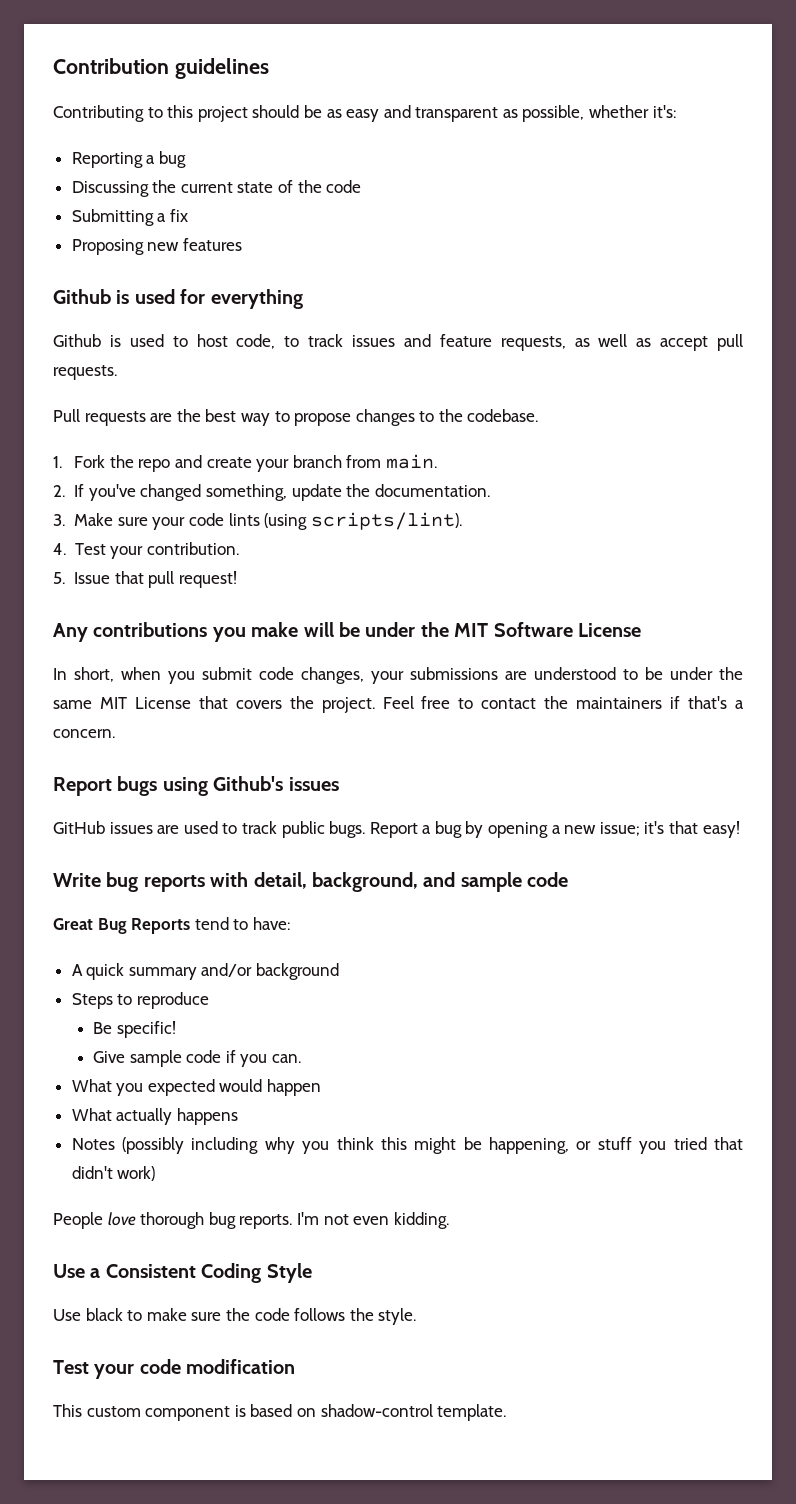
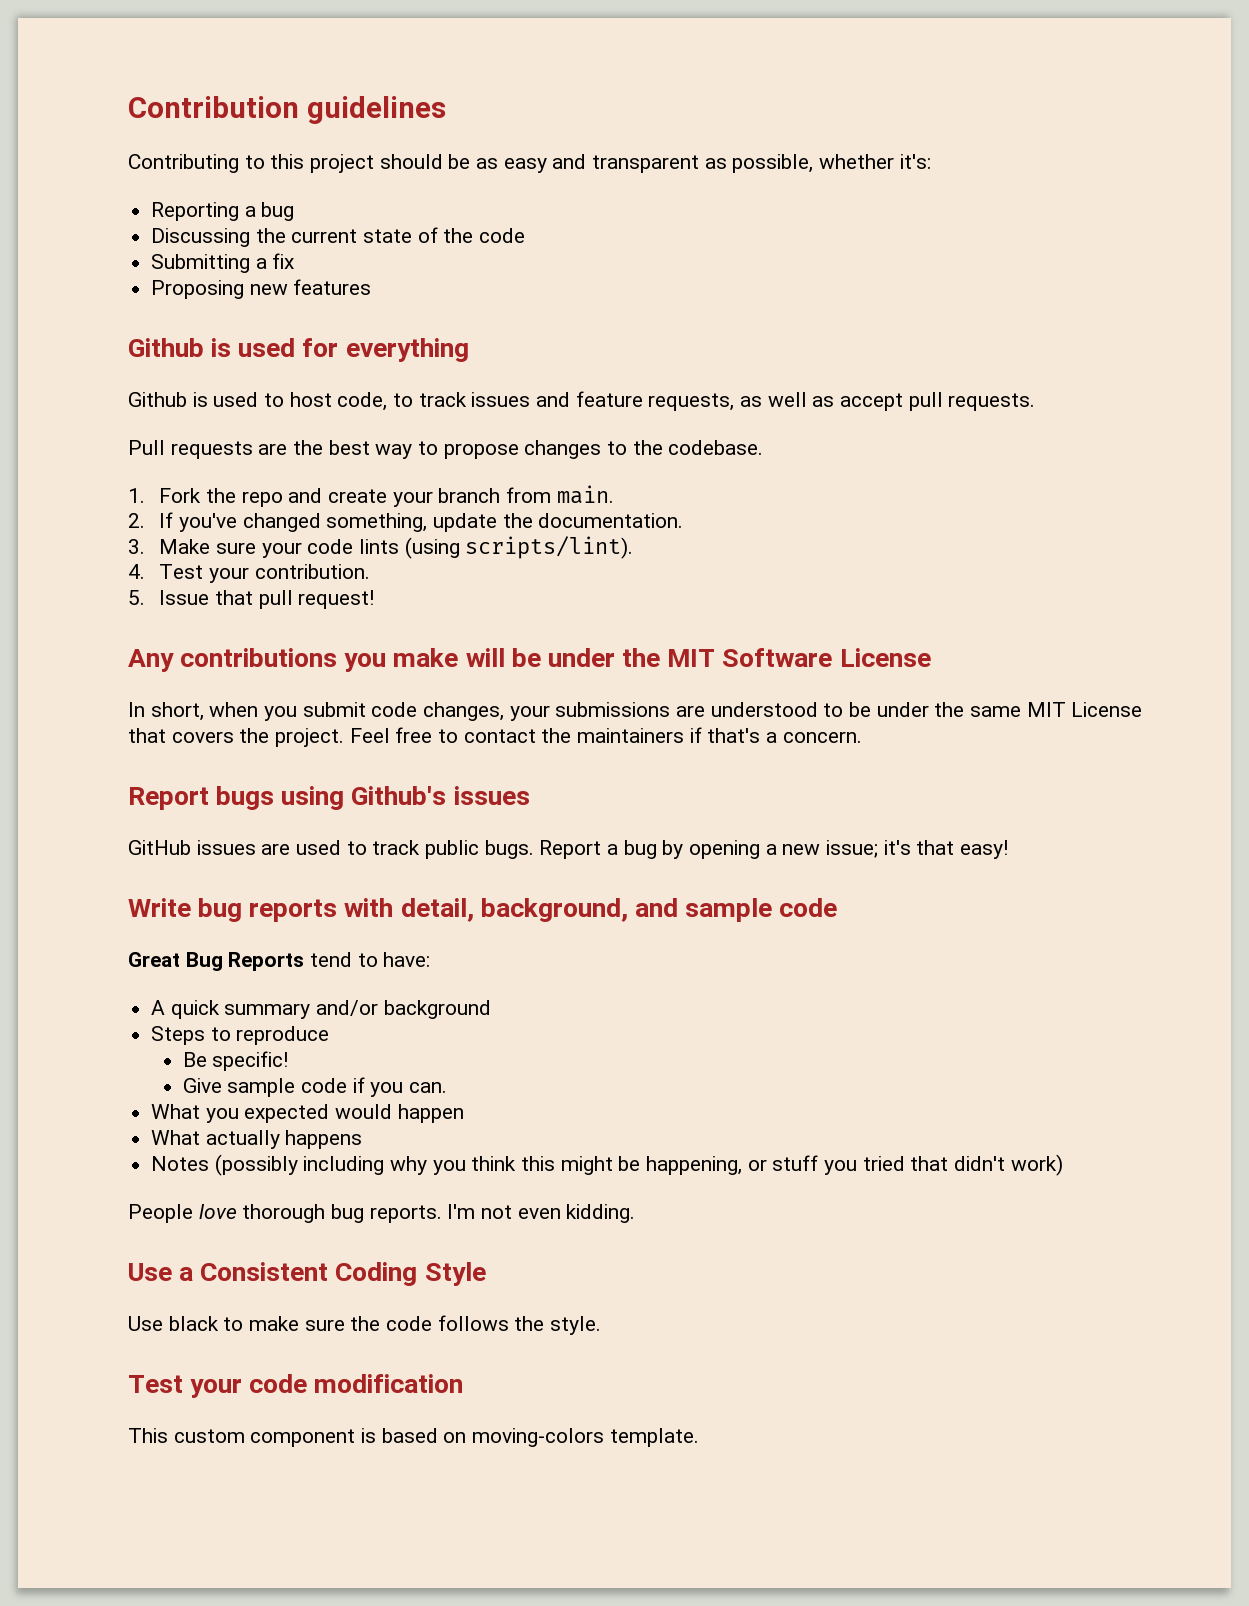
- This custom component is based on shadow-control template.
+ This custom component is based on moving-colors template.

